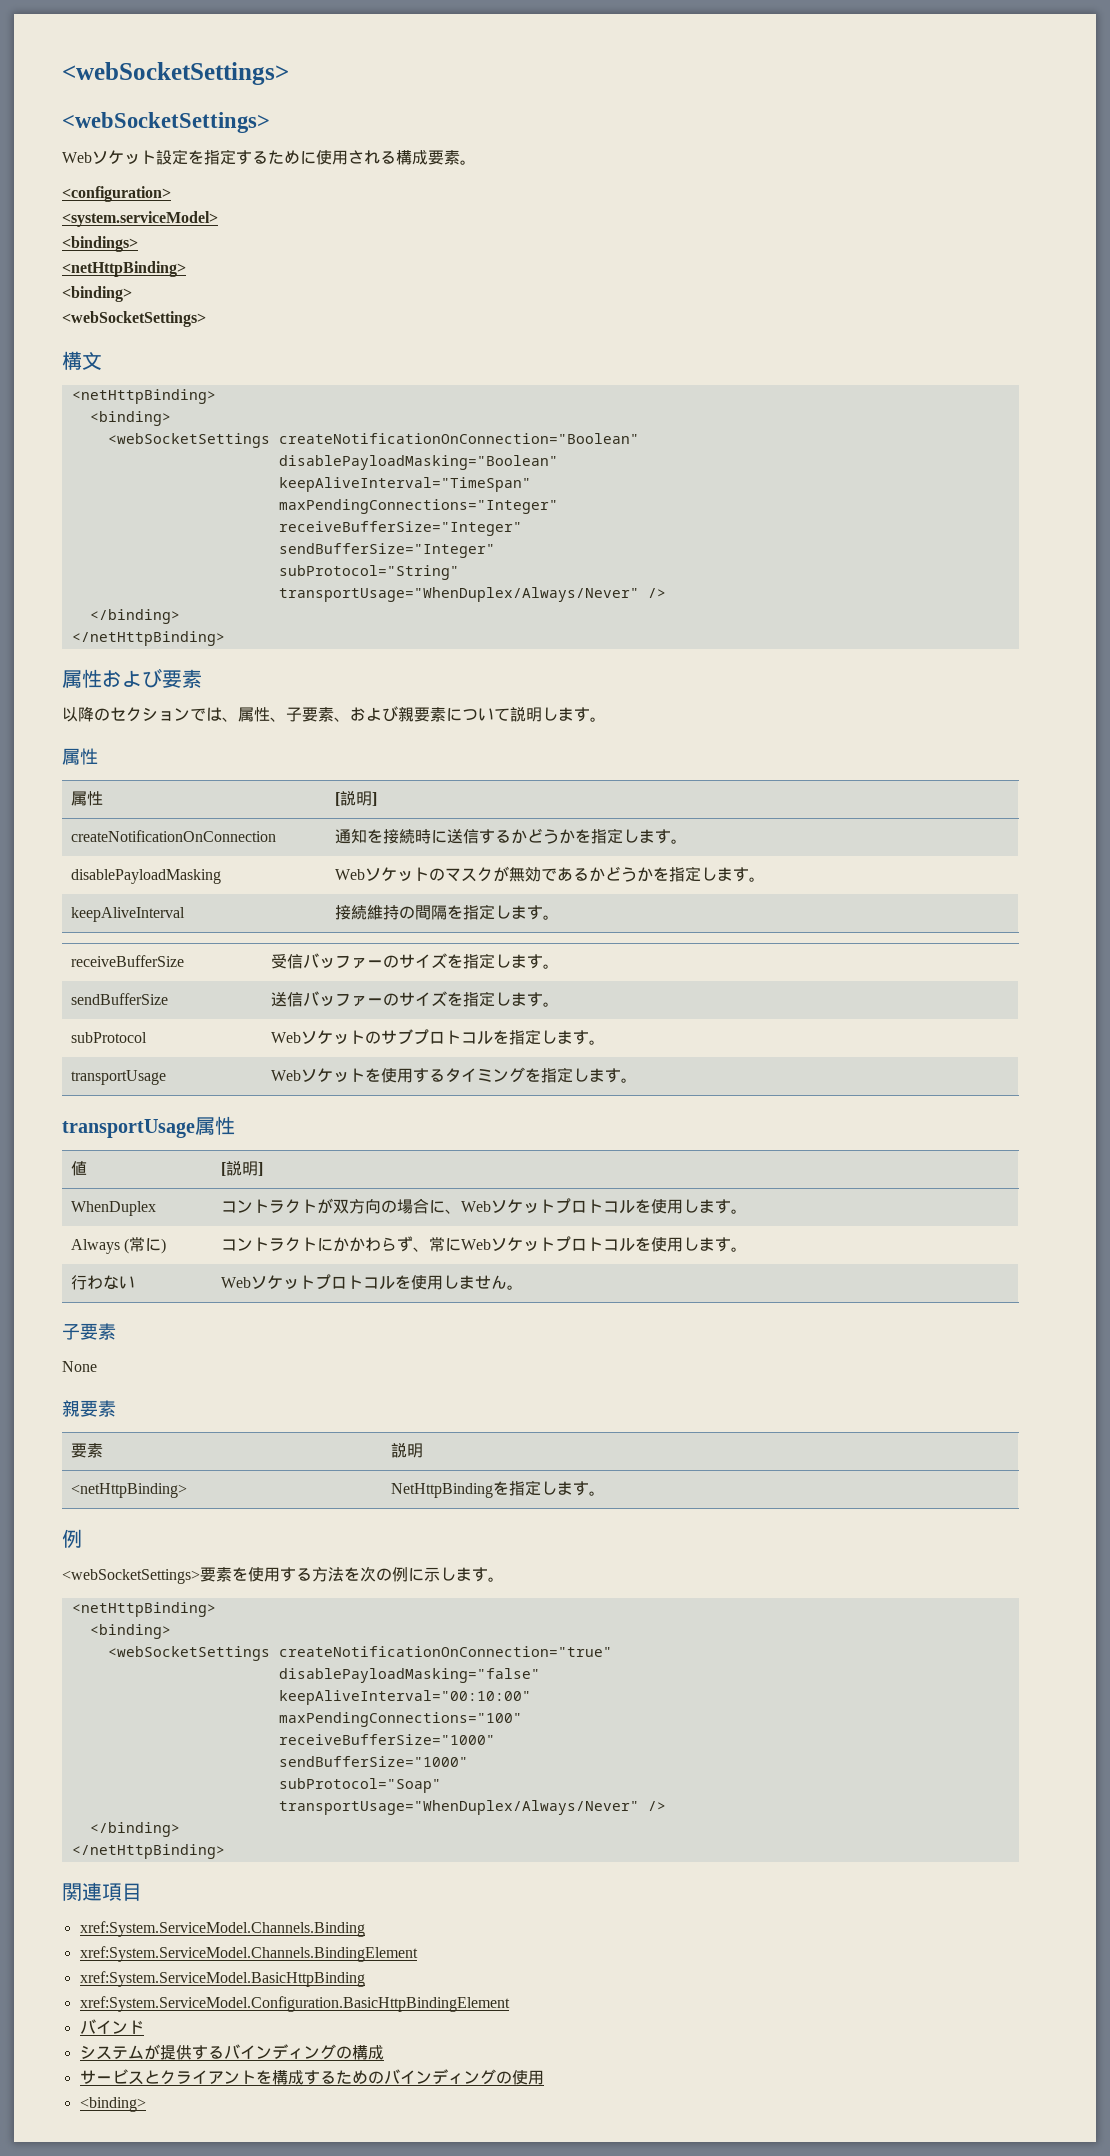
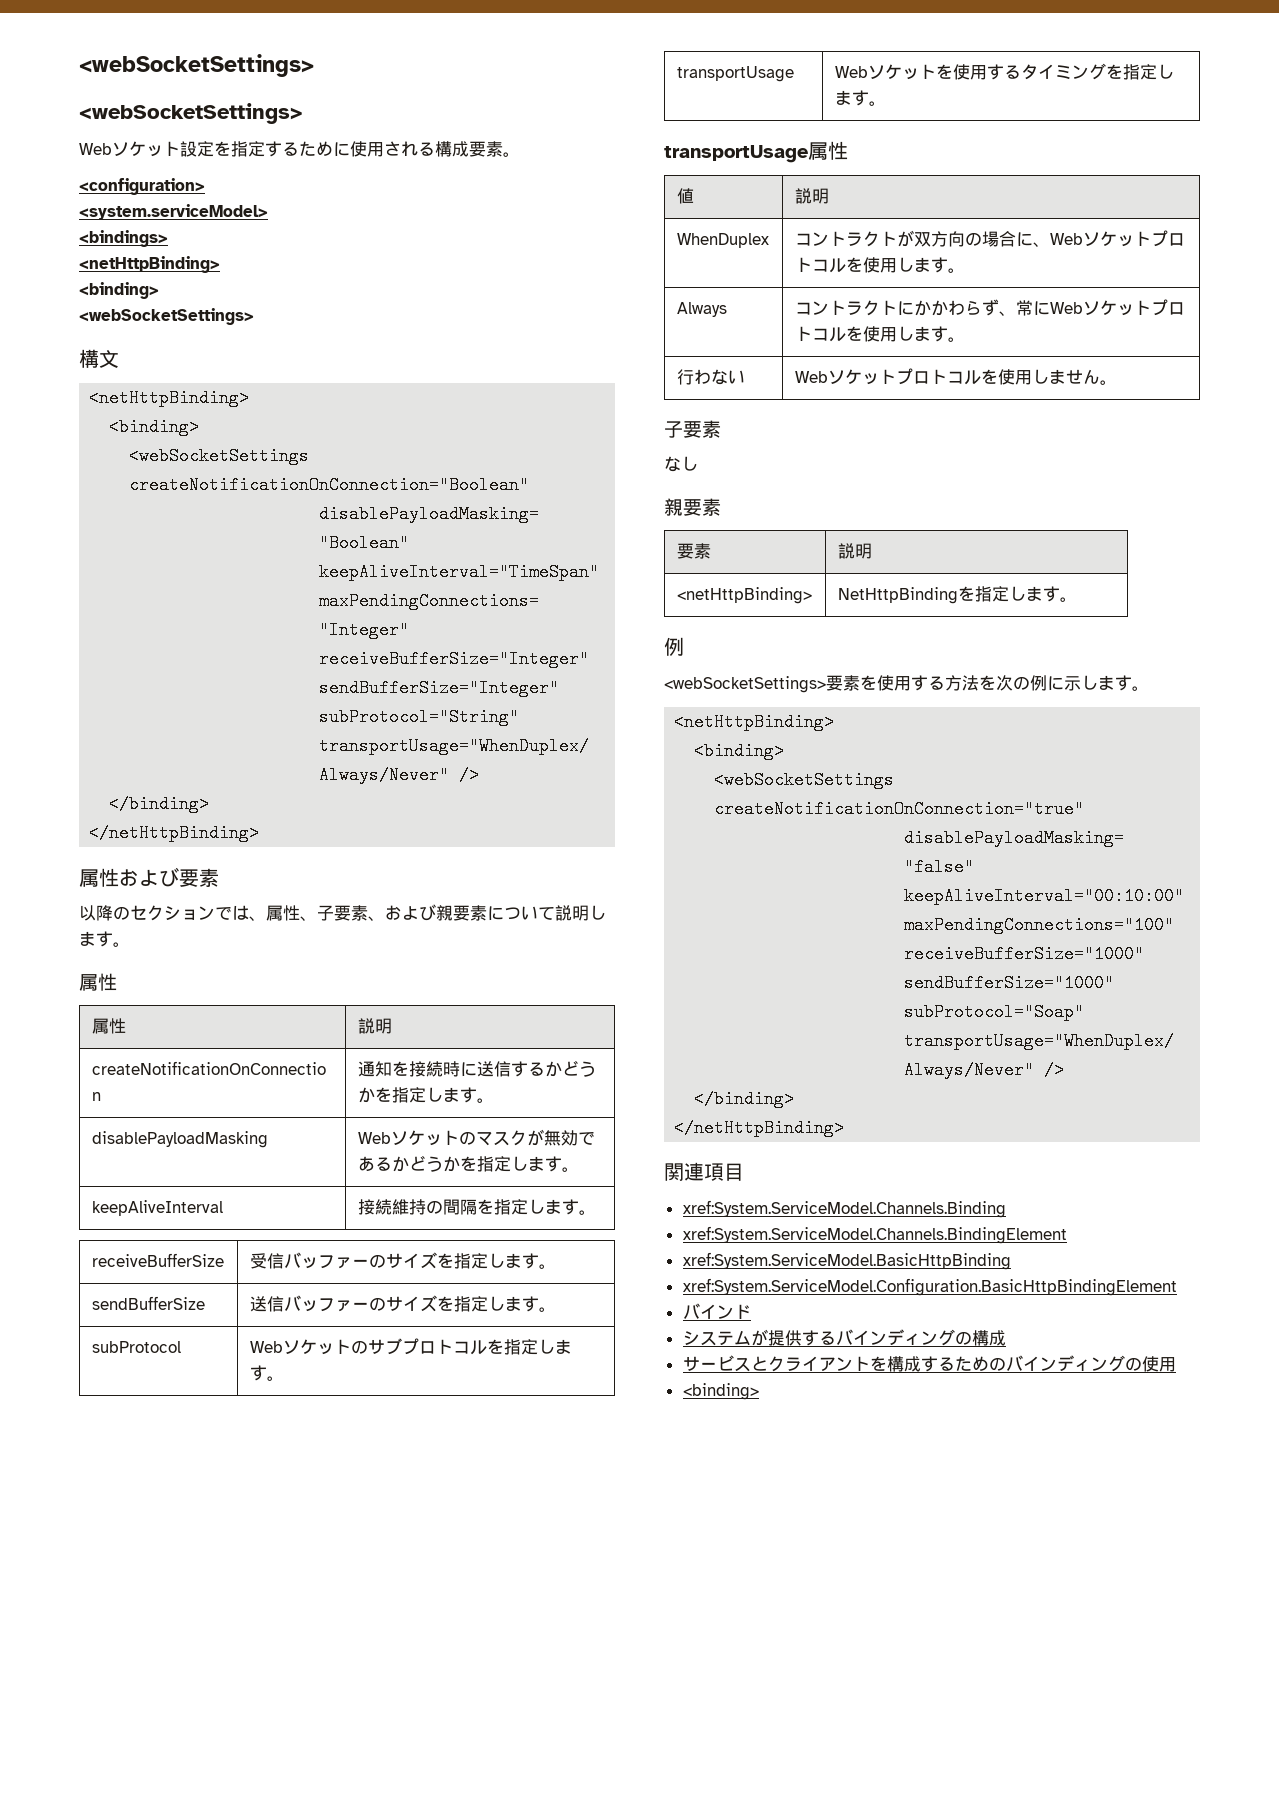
- 属性 | [説明]
+ 属性 | 説明
- 値 | [説明]
+ 値 | 説明
- Always (常に) | コントラクトにかかわらず、常にWebソケットプロトコルを使用します。
+ Always | コントラクトにかかわらず、常にWebソケットプロトコルを使用します。
- None
+ なし

